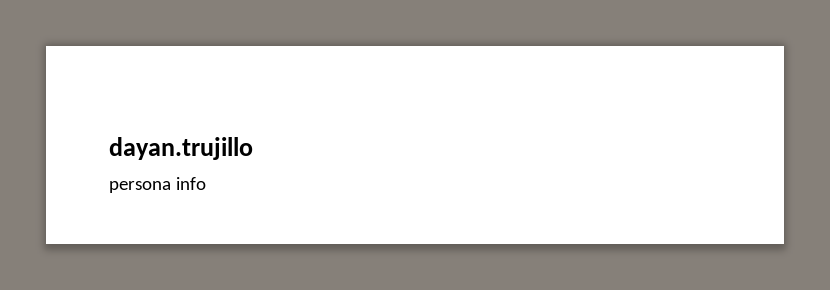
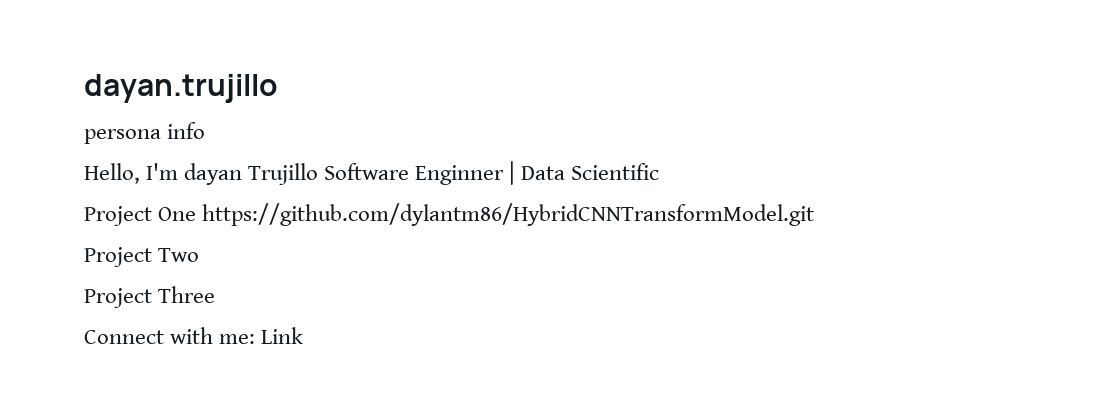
+ Hello, I'm dayan Trujillo Software Enginner | Data Scientific
+ Project One https://github.com/dylantm86/HybridCNNTransformModel.git
+ Project Two
+ Project Three
+ Connect with me: Link

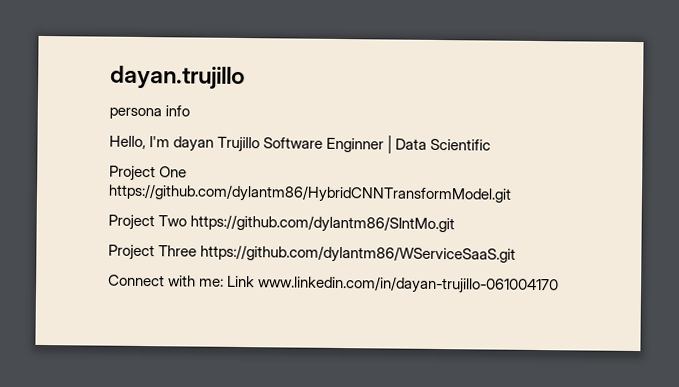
- Project Two
+ Project Two https://github.com/dylantm86/SIntMo.git
- Project Three
+ Project Three https://github.com/dylantm86/WServiceSaaS.git
- Connect with me: Link
+ Connect with me: Link www.linkedin.com/in/dayan-trujillo-061004170

